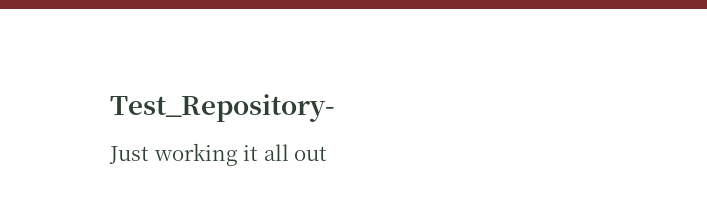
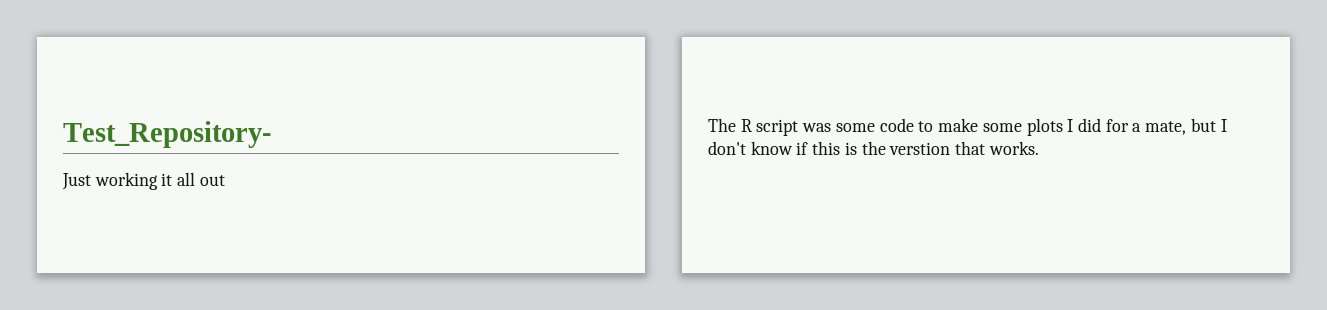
+ The R script was some code to make some plots I did for a mate, but I don't know if this is the verstion that works.

